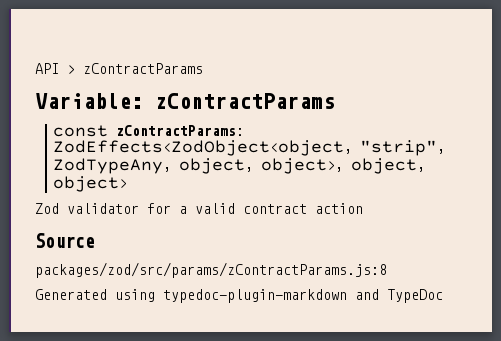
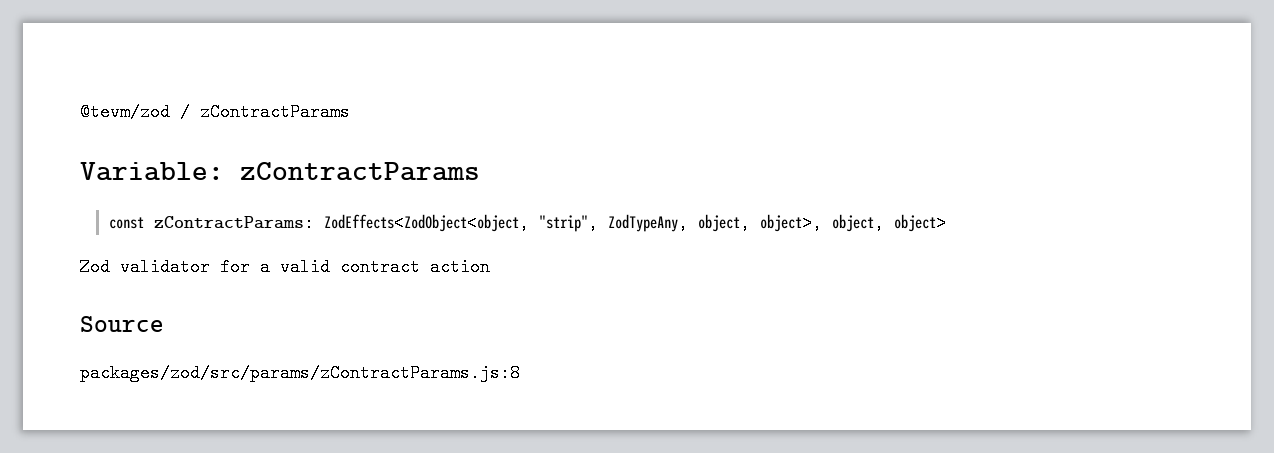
- API > zContractParams
+ @tevm/zod / zContractParams
- Generated using typedoc-plugin-markdown and TypeDoc

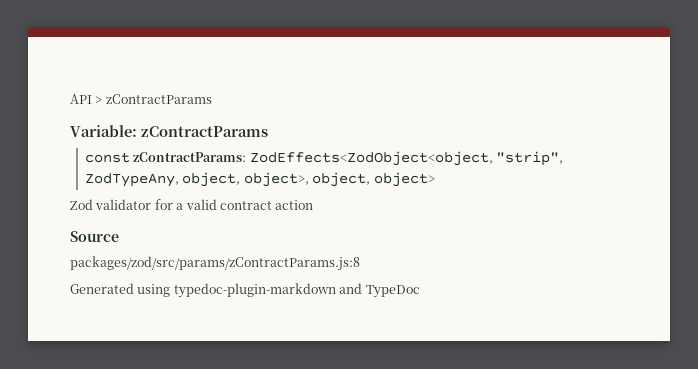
- @tevm/zod / zContractParams
+ API > zContractParams
+ Generated using typedoc-plugin-markdown and TypeDoc

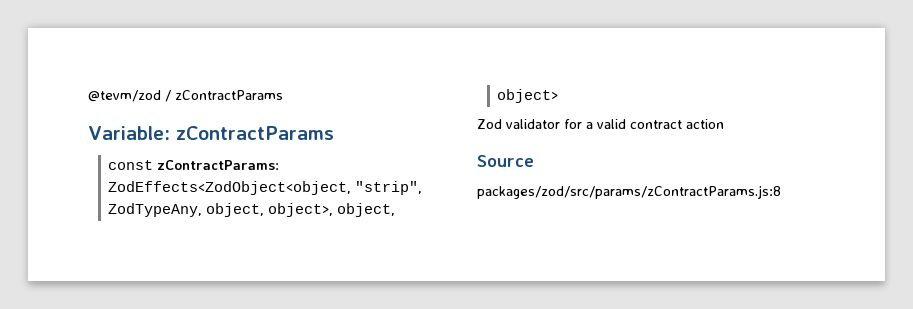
- API > zContractParams
+ @tevm/zod / zContractParams
- Generated using typedoc-plugin-markdown and TypeDoc

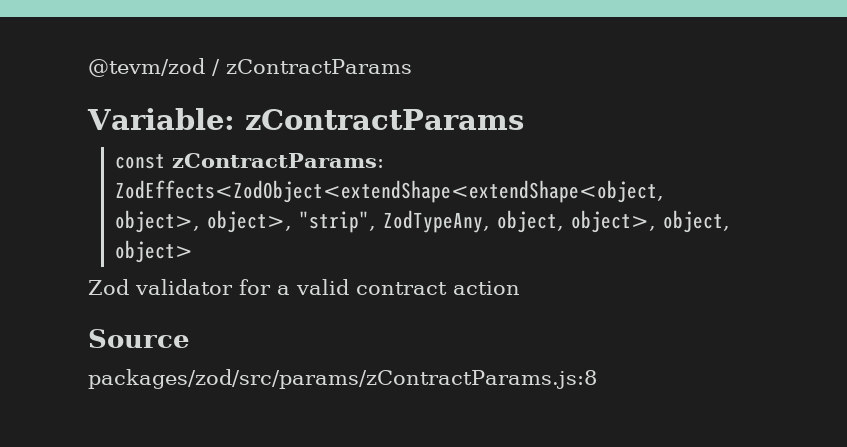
- const zContractParams: ZodEffects<ZodObject<object, "strip", ZodTypeAny, object, object>, object, object>
+ const zContractParams: ZodEffects<ZodObject<extendShape<extendShape<object, object>, object>, "strip", ZodTypeAny, object, object>, object, object>

